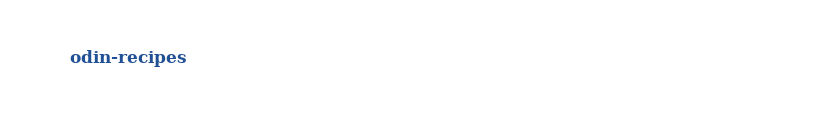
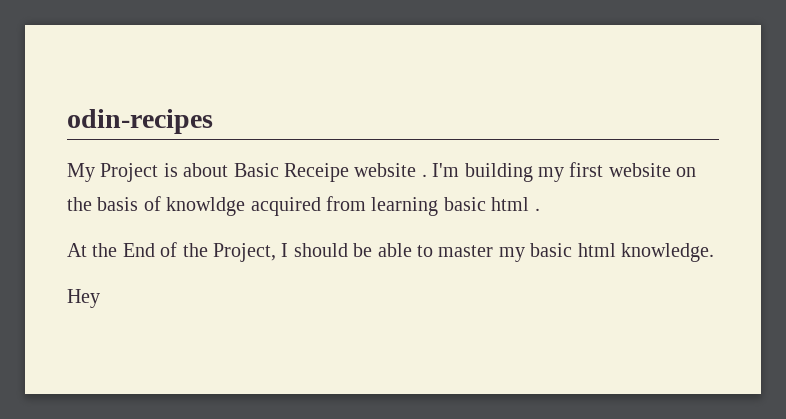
+ My Project is about Basic Receipe website . I'm building my first website on the basis of knowldge acquired from learning basic html .
+ At the End of the Project, I should be able to master my basic html knowledge.
+ Hey

